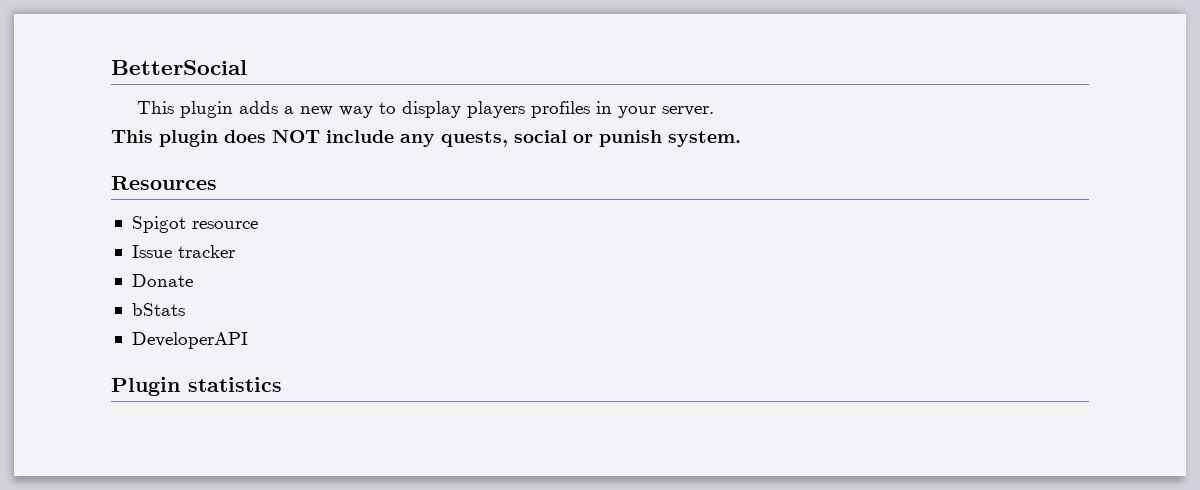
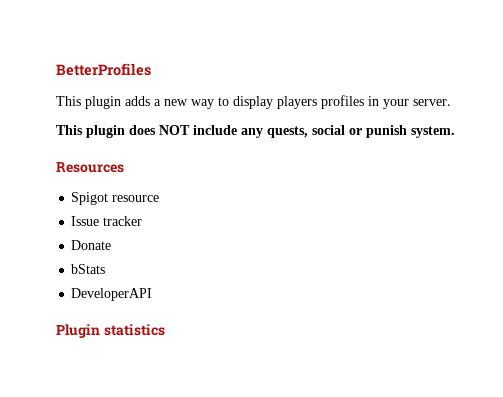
- BetterSocial
+ BetterProfiles

